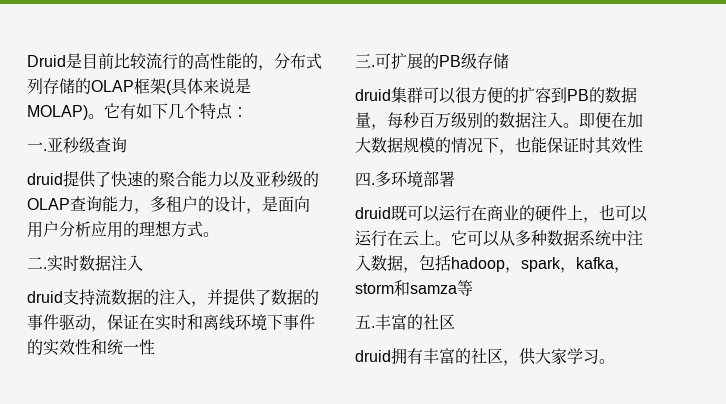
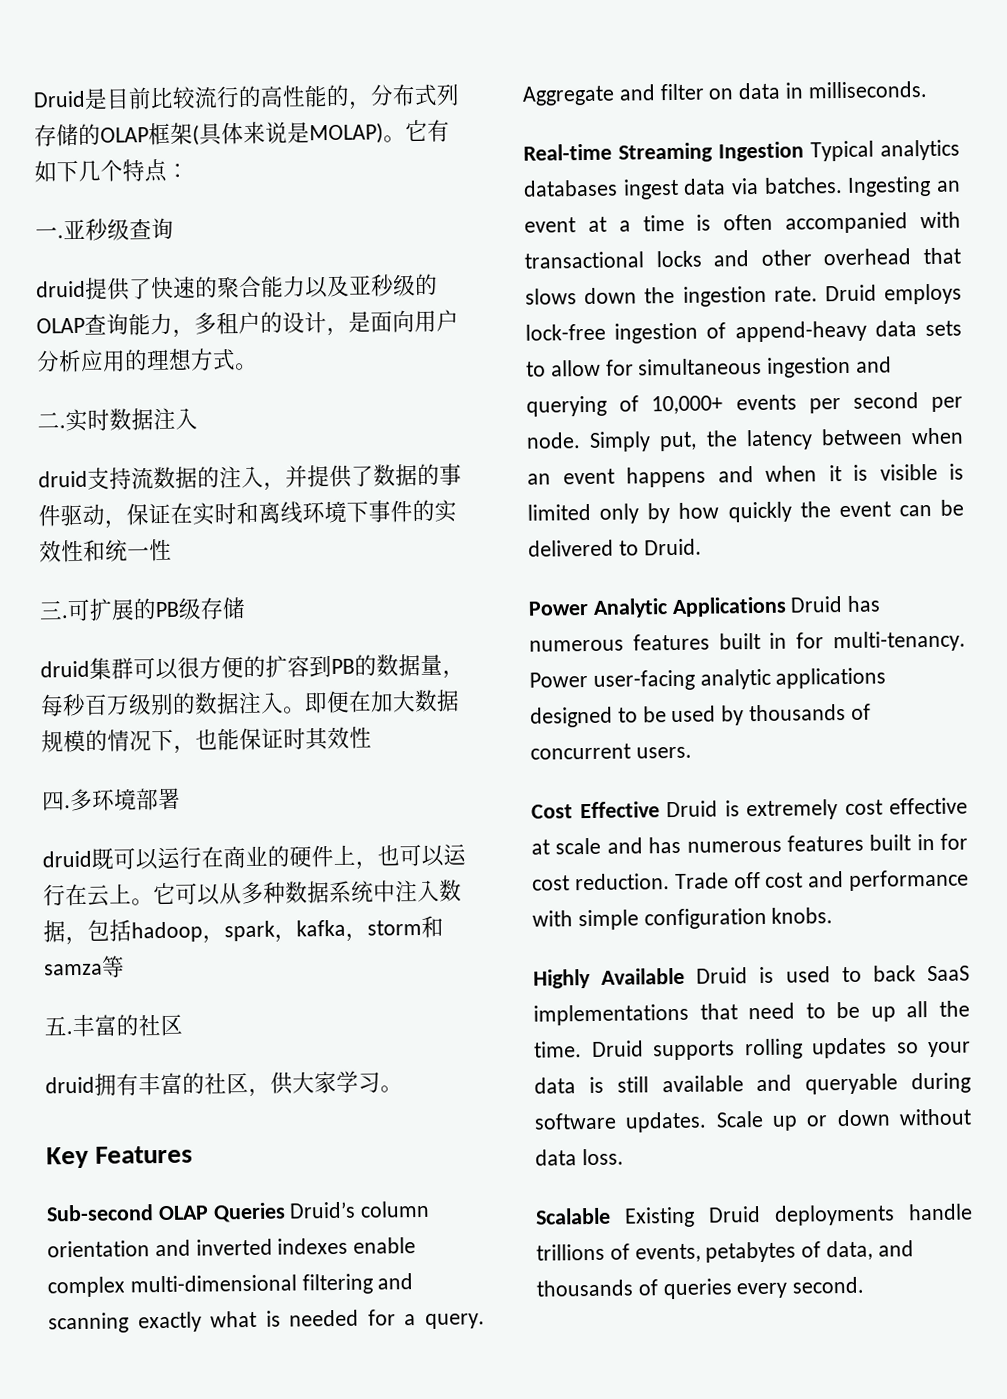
+ Key Features
+ Sub-second OLAP Queries Druid’s column orientation and inverted indexes enable complex multi-dimensional filtering and scanning exactly what is needed for a query. Aggregate and filter on data in milliseconds.
+ Real-time Streaming Ingestion Typical analytics databases ingest data via batches. Ingesting an event at a time is often accompanied with transactional locks and other overhead that slows down the ingestion rate. Druid employs lock-free ingestion of append-heavy data sets to allow for simultaneous ingestion and querying of 10,000+ events per second per node. Simply put, the latency between when an event happens and when it is visible is limited only by how quickly the event can be delivered to Druid.
+ Power Analytic Applications Druid has numerous features built in for multi-tenancy. Power user-facing analytic applications designed to be used by thousands of concurrent users.
+ Cost Effective Druid is extremely cost effective at scale and has numerous features built in for cost reduction. Trade off cost and performance with simple configuration knobs.
+ Highly Available Druid is used to back SaaS implementations that need to be up all the time. Druid supports rolling updates so your data is still available and queryable during software updates. Scale up or down without data loss.
+ Scalable Existing Druid deployments handle trillions of events, petabytes of data, and thousands of queries every second.

